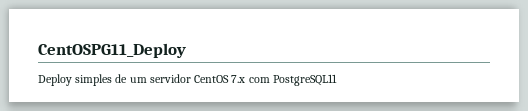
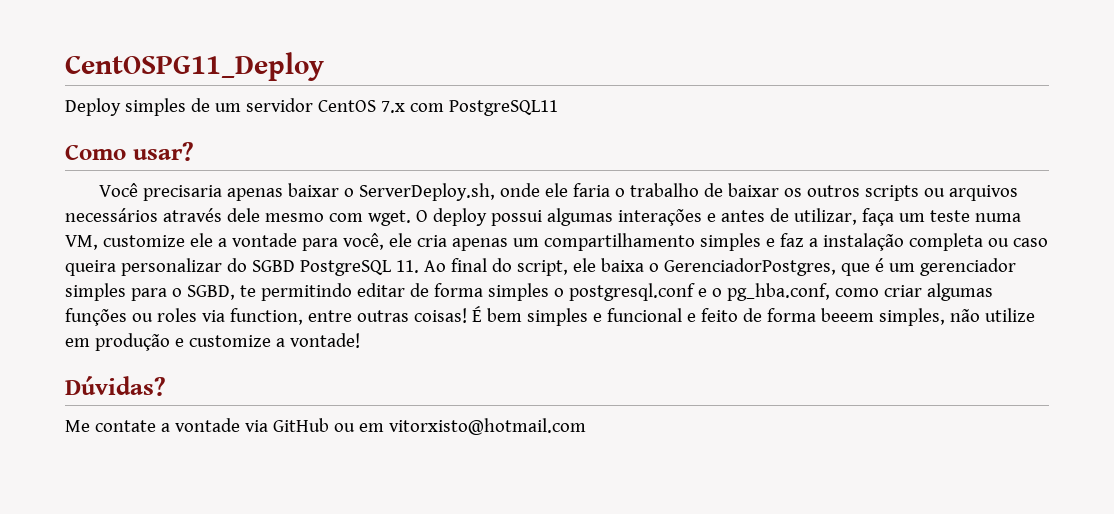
+ Como usar?
+ Você precisaria apenas baixar o ServerDeploy.sh, onde ele faria o trabalho de baixar os outros scripts ou arquivos necessários através dele mesmo com wget. O deploy possui algumas interações e antes de utilizar, faça um teste numa VM, customize ele a vontade para você, ele cria apenas um compartilhamento simples e faz a instalação completa ou caso queira personalizar do SGBD PostgreSQL 11. Ao final do script, ele baixa o GerenciadorPostgres, que é um gerenciador simples para o SGBD, te permitindo editar de forma simples o postgresql.conf e o pg_hba.conf, como criar algumas funções ou roles via function, entre outras coisas! É bem simples e funcional e feito de forma beeem simples, não utilize em produção e customize a vontade!
+ Dúvidas?
+ Me contate a vontade via GitHub ou em vitorxisto@hotmail.com

